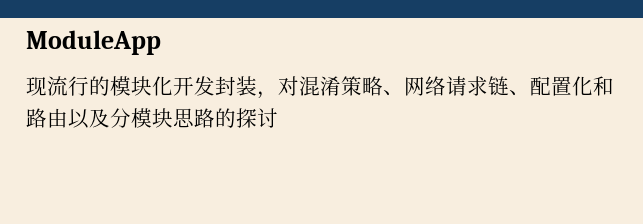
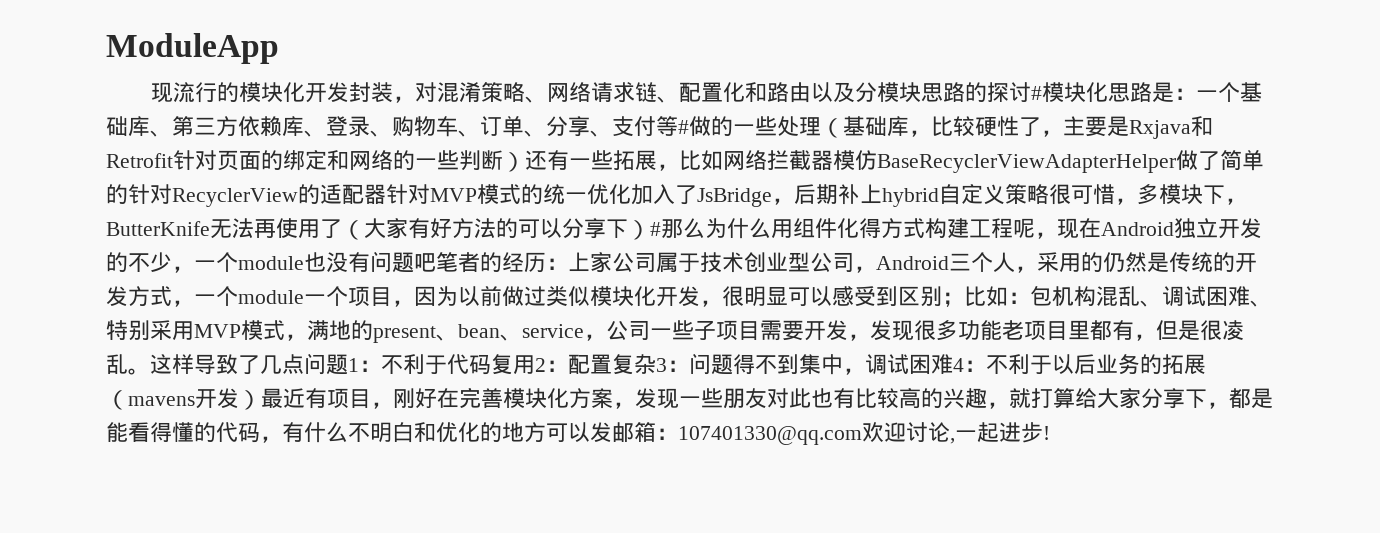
- 现流行的模块化开发封装，对混淆策略、网络请求链、配置化和路由以及分模块思路的探讨
+ 现流行的模块化开发封装，对混淆策略、网络请求链、配置化和路由以及分模块思路的探讨#模块化思路是：一个基础库、第三方依赖库、登录、购物车、订单、分享、支付等#做的一些处理（基础库，比较硬性了，主要是Rxjava和Retrofit针对页面的绑定和网络的一些判断）还有一些拓展，比如网络拦截器模仿BaseRecyclerViewAdapterHelper做了简单的针对RecyclerView的适配器针对MVP模式的统一优化加入了JsBridge，后期补上hybrid自定义策略很可惜，多模块下，ButterKnife无法再使用了（大家有好方法的可以分享下）#那么为什么用组件化得方式构建工程呢，现在Android独立开发的不少，一个module也没有问题吧笔者的经历：上家公司属于技术创业型公司，Android三个人，采用的仍然是传统的开发方式，一个module一个项目，因为以前做过类似模块化开发，很明显可以感受到区别；比如：包机构混乱、调试困难、特别采用MVP模式，满地的present、bean、service，公司一些子项目需要开发，发现很多功能老项目里都有，但是很凌乱。这样导致了几点问题1：不利于代码复用2：配置复杂3：问题得不到集中，调试困难4：不利于以后业务的拓展（mavens开发）最近有项目，刚好在完善模块化方案，发现一些朋友对此也有比较高的兴趣，就打算给大家分享下，都是能看得懂的代码，有什么不明白和优化的地方可以发邮箱：107401330@qq.com欢迎讨论,一起进步!

